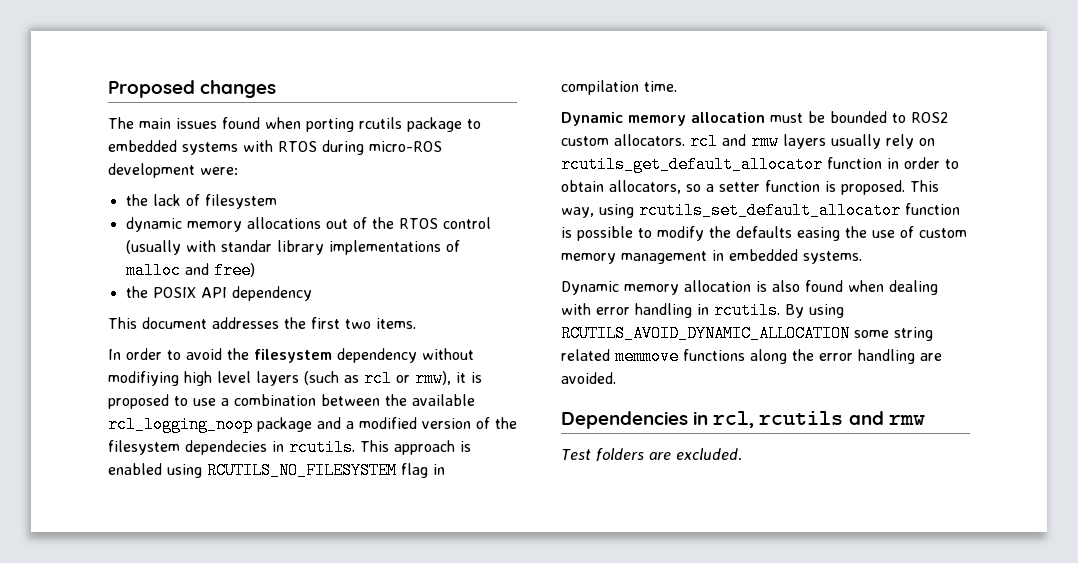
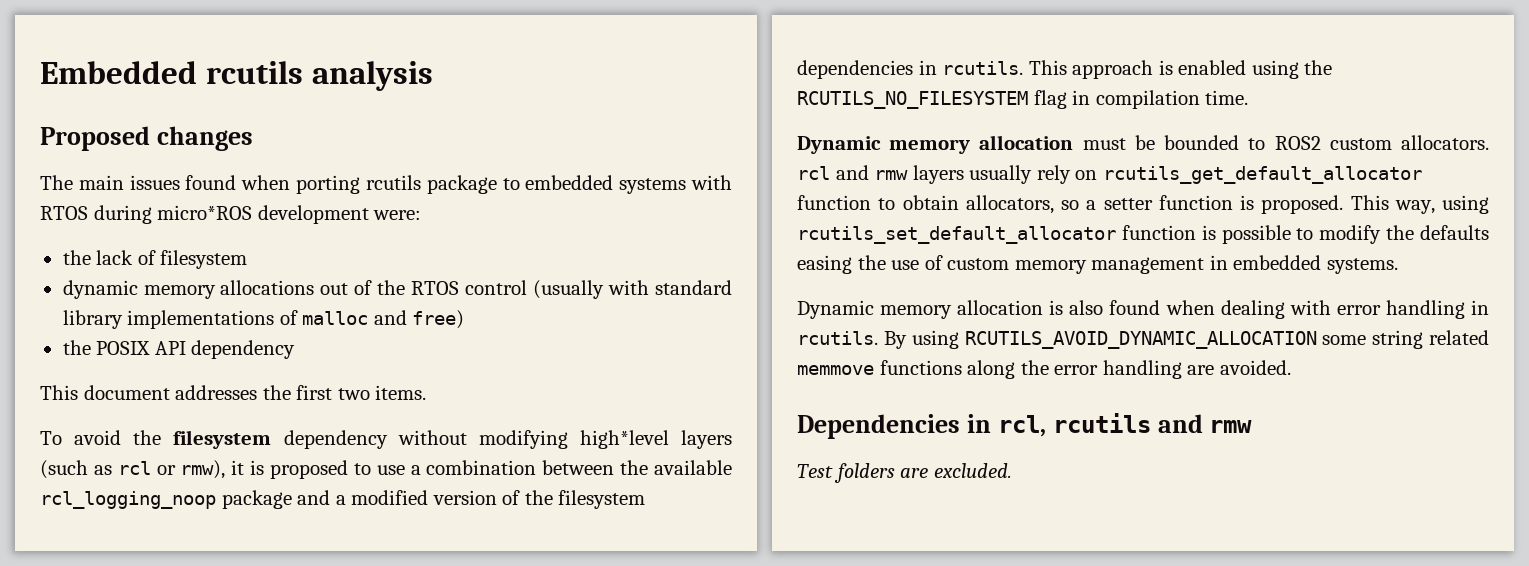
+ Embedded rcutils analysis
- The main issues found when porting rcutils package to embedded systems with RTOS during micro-ROS development were:
+ The main issues found when porting rcutils package to embedded systems with RTOS during micro*ROS development were:
- dynamic memory allocations out of the RTOS control (usually with standar library implementations of malloc and free)
+ dynamic memory allocations out of the RTOS control (usually with standard library implementations of malloc and free)
- In order to avoid the filesystem dependency without modifiying high level layers (such as rcl or rmw), it is proposed to use a combination between the available rcl_logging_noop package and a modified version of the filesystem dependecies in rcutils.
+ To avoid the filesystem dependency without modifying high*level layers (such as rcl or rmw), it is proposed to use a combination between the available rcl_logging_noop package and a modified version of the filesystem dependencies in rcutils.
- This approach is enabled using RCUTILS_NO_FILESYSTEM flag in compilation time.
+ This approach is enabled using the RCUTILS_NO_FILESYSTEM flag in compilation time.
- Dynamic memory allocation must be bounded to ROS2 custom allocators. rcl and rmw layers usually rely on rcutils_get_default_allocator function in order to obtain allocators, so a setter function is proposed.
+ Dynamic memory allocation must be bounded to ROS2 custom allocators. rcl and rmw layers usually rely on rcutils_get_default_allocator function to obtain allocators, so a setter function is proposed.

